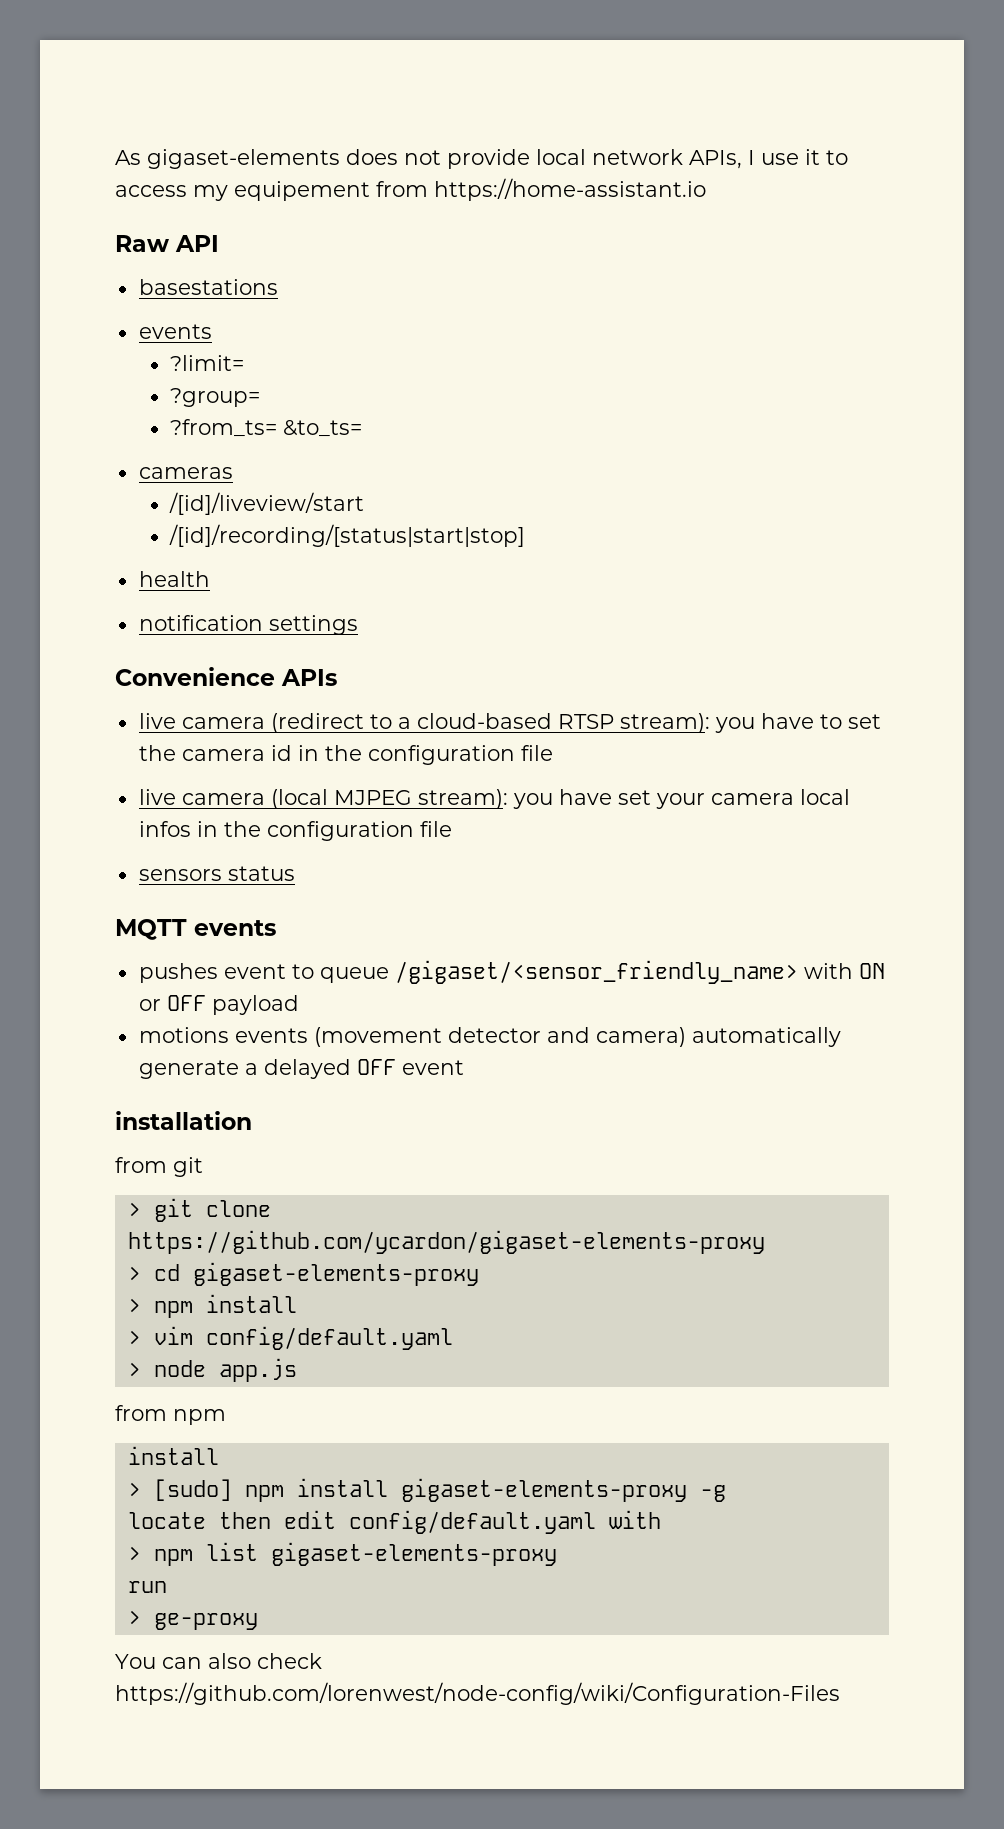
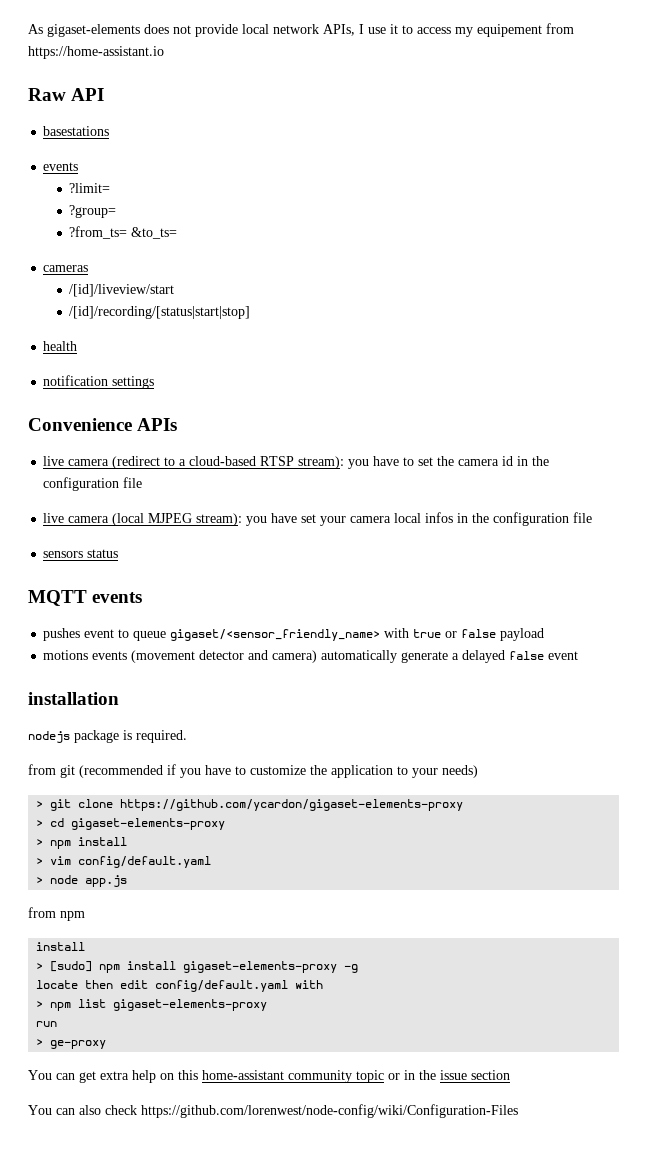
- pushes event to queue /gigaset/<sensor_friendly_name> with ON or OFF payload
+ pushes event to queue gigaset/<sensor_friendly_name> with true or false payload
- motions events (movement detector and camera) automatically generate a delayed OFF event
+ motions events (movement detector and camera) automatically generate a delayed false event
- from git
+ nodejs package is required.
+ from git (recommended if you have to customize the application to your needs)
+ You can get extra help on this home-assistant community topic or in the issue section

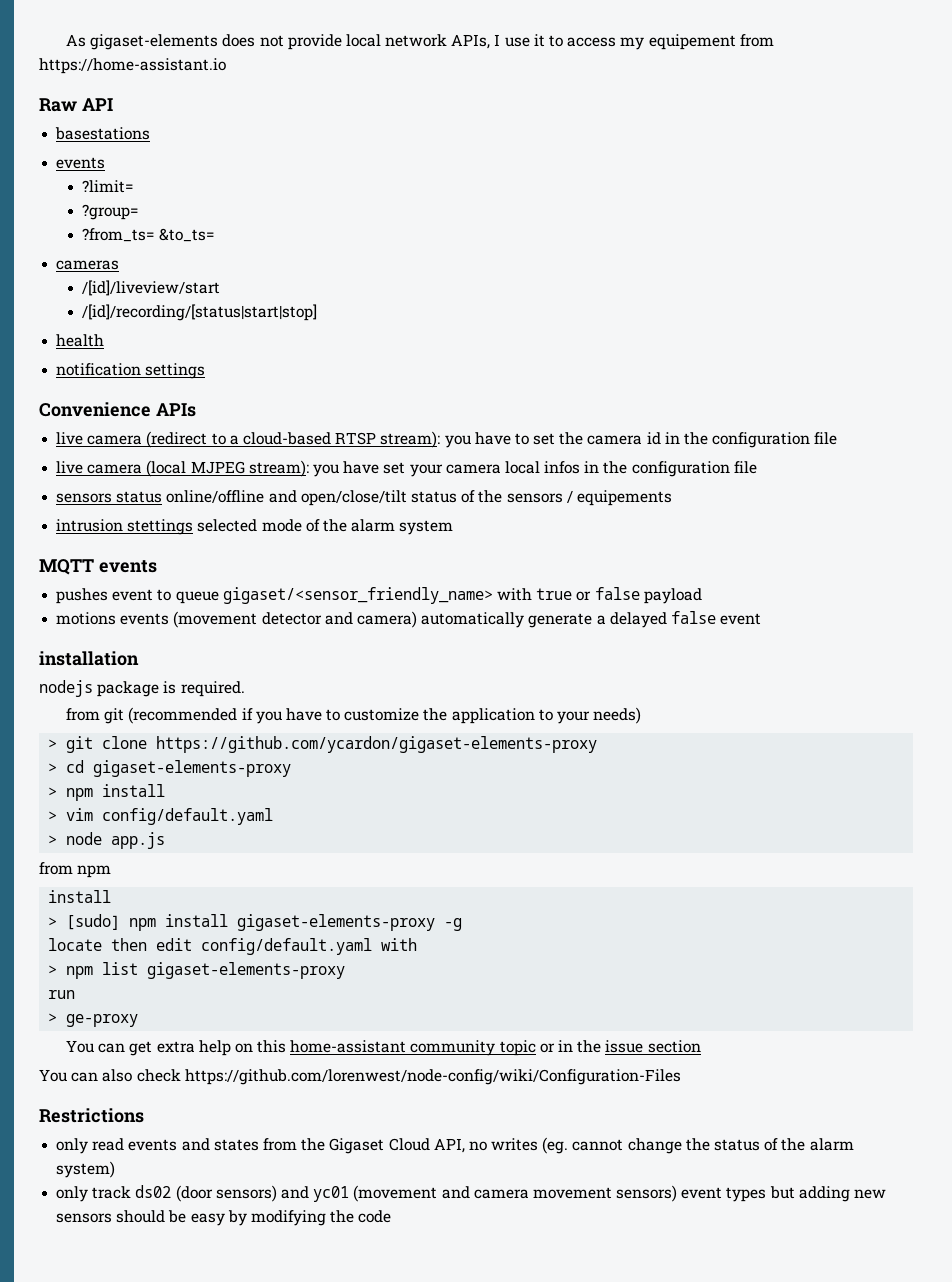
- sensors status
+ sensors status online/offline and open/close/tilt status of the sensors / equipements
+ intrusion stettings selected mode of the alarm system
+ Restrictions
+ only read events and states from the Gigaset Cloud API, no writes (eg. cannot change the status of the alarm system)
+ only track ds02 (door sensors) and yc01 (movement and camera movement sensors) event types but adding new sensors should be easy by modifying the code

